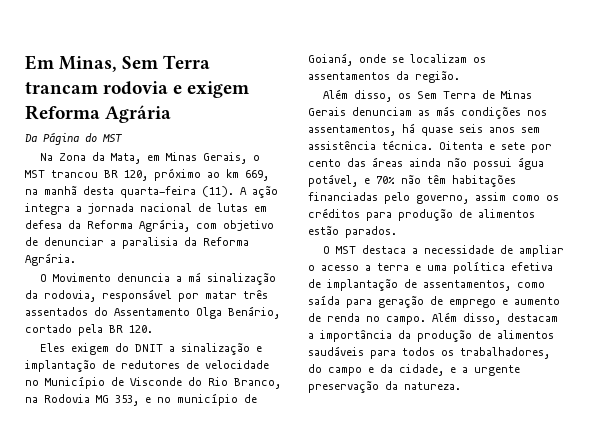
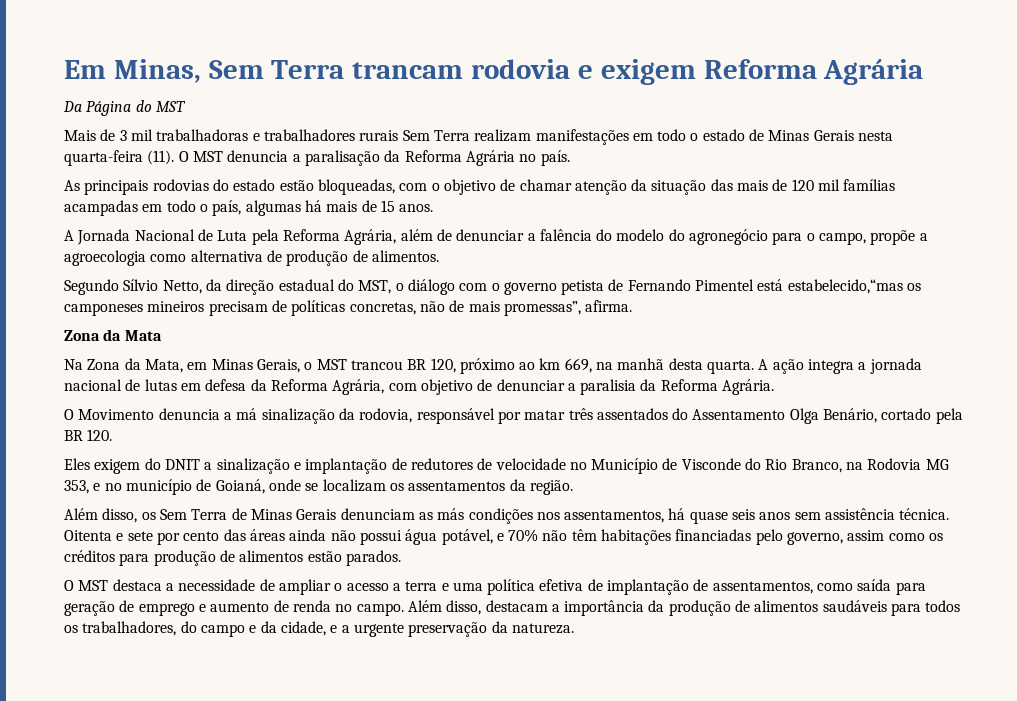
+ Mais de 3 mil trabalhadoras e trabalhadores rurais Sem Terra realizam manifestações em todo o estado de Minas Gerais nesta quarta-feira (11). O MST denuncia a paralisação da Reforma Agrária no país.
+ As principais rodovias do estado estão bloqueadas, com o objetivo de chamar atenção da situação das mais de 120 mil famílias acampadas em todo o país, algumas há mais de 15 anos.
+ A Jornada Nacional de Luta pela Reforma Agrária, além de denunciar a falência do modelo do agronegócio para o campo, propõe a agroecologia como alternativa de produção de alimentos.
+ Segundo Sílvio Netto, da direção estadual do MST, o diálogo com o governo petista de Fernando Pimentel está estabelecido,“mas os camponeses mineiros precisam de políticas concretas, não de mais promessas”, afirma.
+ Zona da Mata
- Na Zona da Mata, em Minas Gerais, o MST trancou BR 120, próximo ao km 669, na manhã desta quarta-feira (11).
+ Na Zona da Mata, em Minas Gerais, o MST trancou BR 120, próximo ao km 669, na manhã desta quarta.

